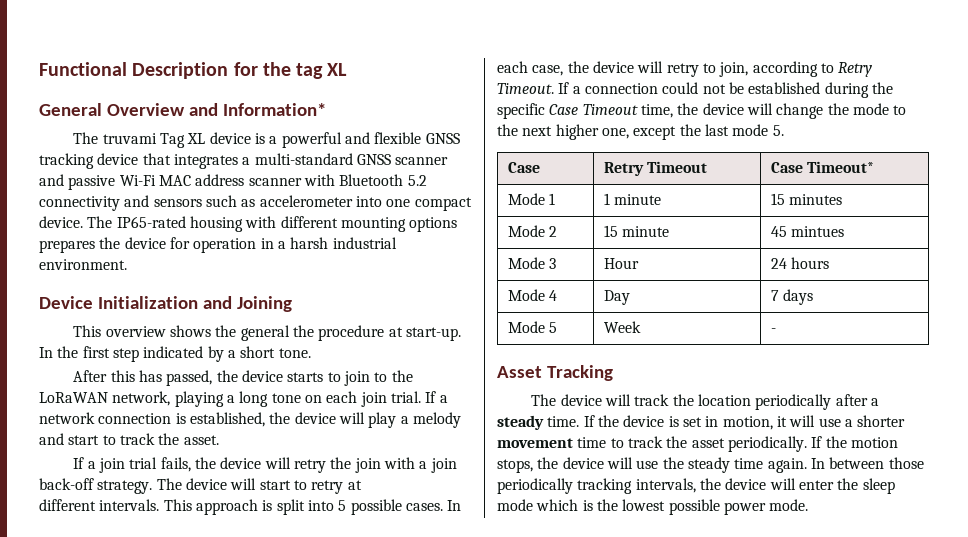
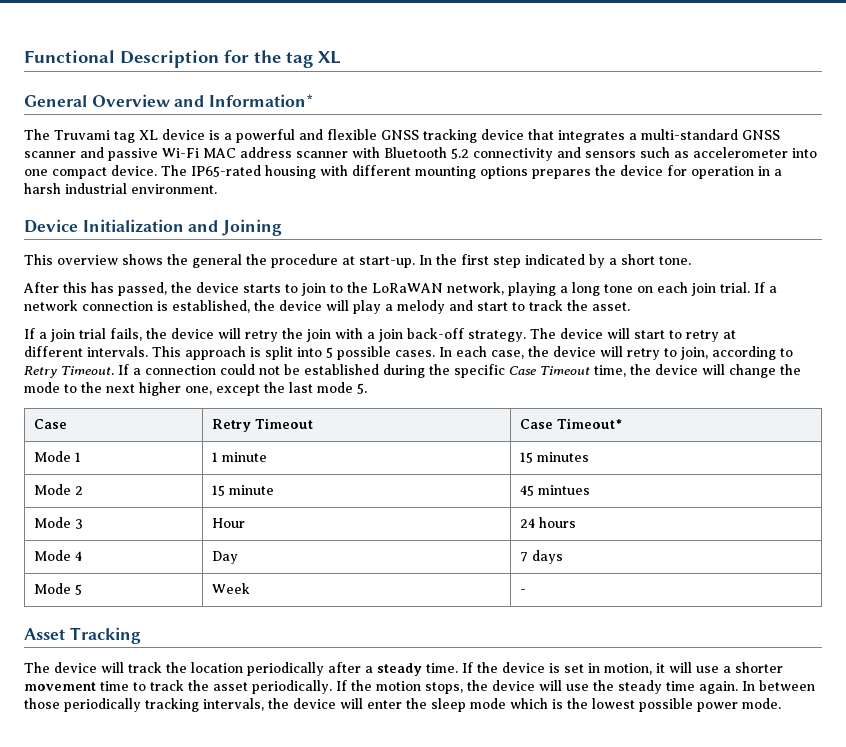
- The truvami Tag XL device is a powerful and flexible GNSS tracking device that integrates a multi-standard GNSS scanner and passive Wi-Fi MAC address scanner with Bluetooth 5.2 connectivity and sensors such as accelerometer into one compact device.
+ The Truvami tag XL device is a powerful and flexible GNSS tracking device that integrates a multi-standard GNSS scanner and passive Wi-Fi MAC address scanner with Bluetooth 5.2 connectivity and sensors such as accelerometer into one compact device.

